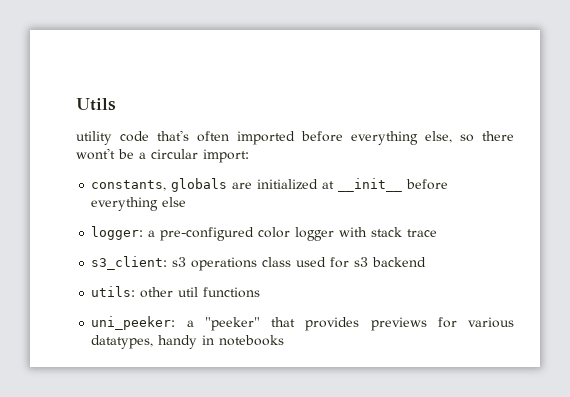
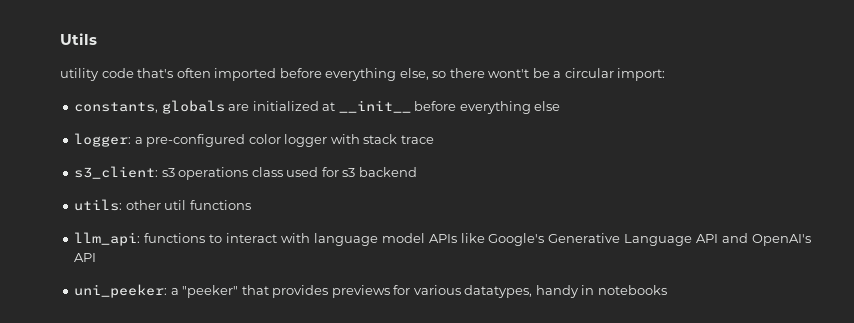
+ llm_api: functions to interact with language model APIs like Google's Generative Language API and OpenAI's API

